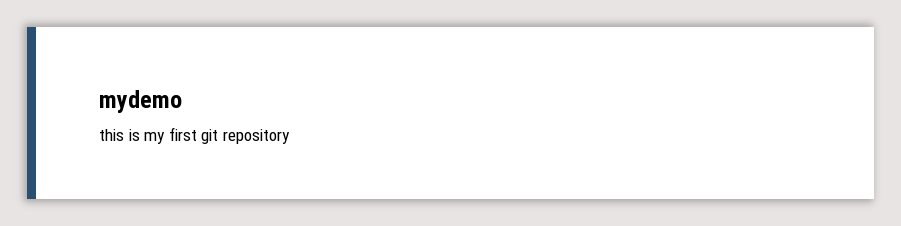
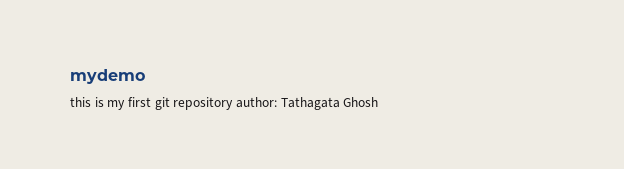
- this is my first git repository
+ this is my first git repository author: Tathagata Ghosh

